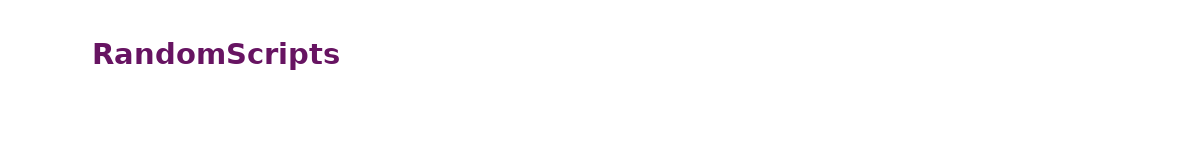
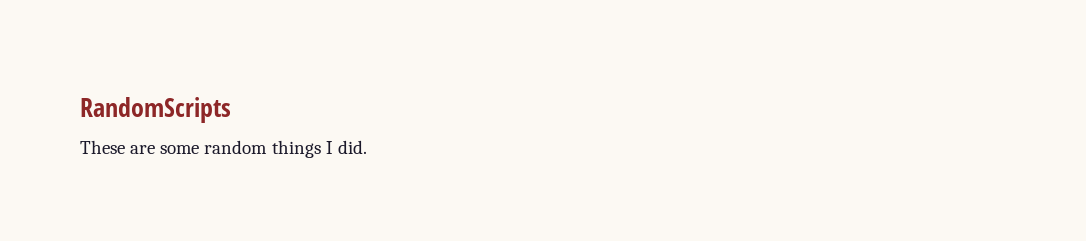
+ These are some random things I did.

